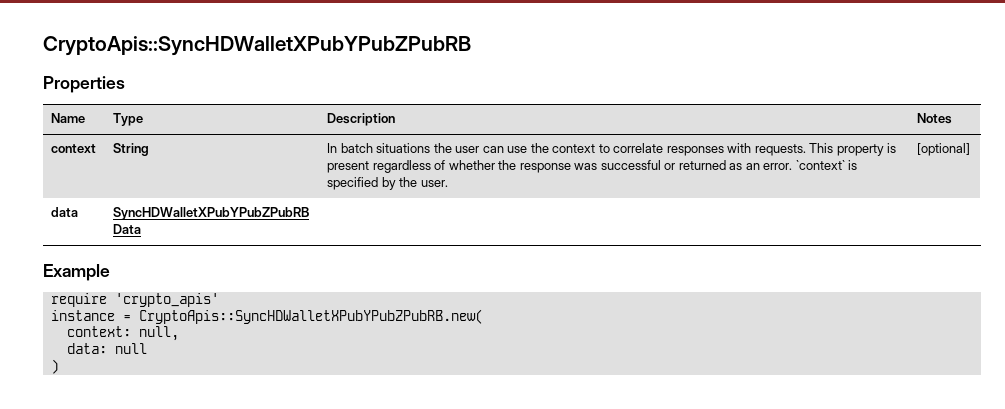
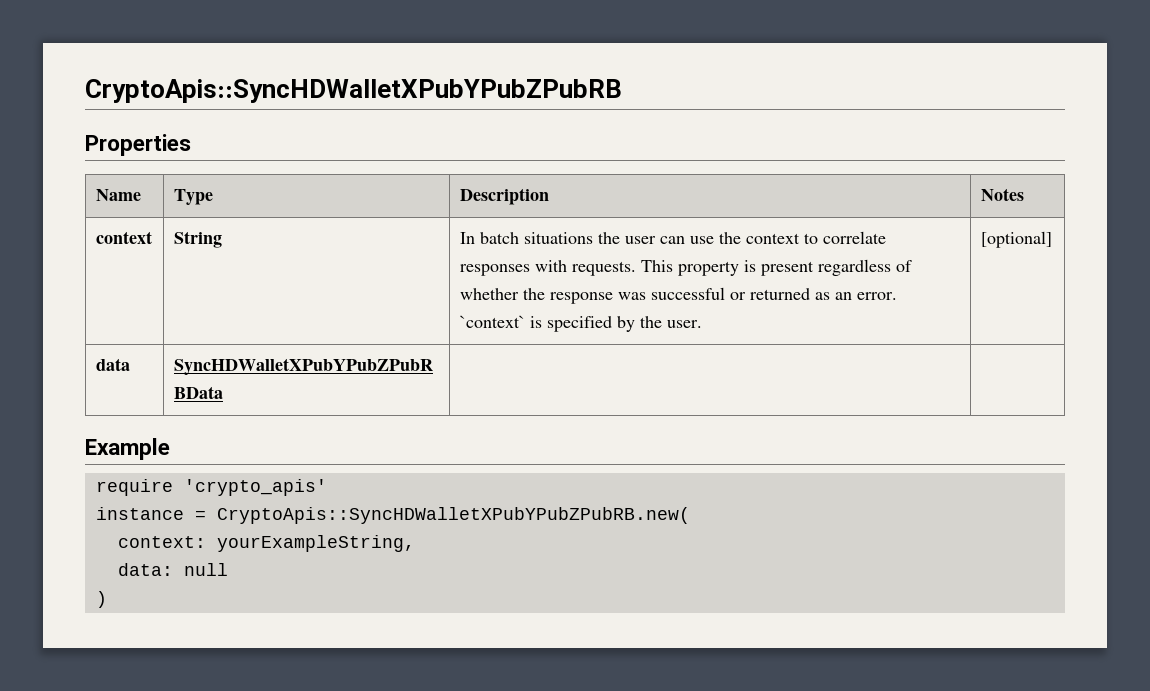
- context: null,
+ context: yourExampleString,

